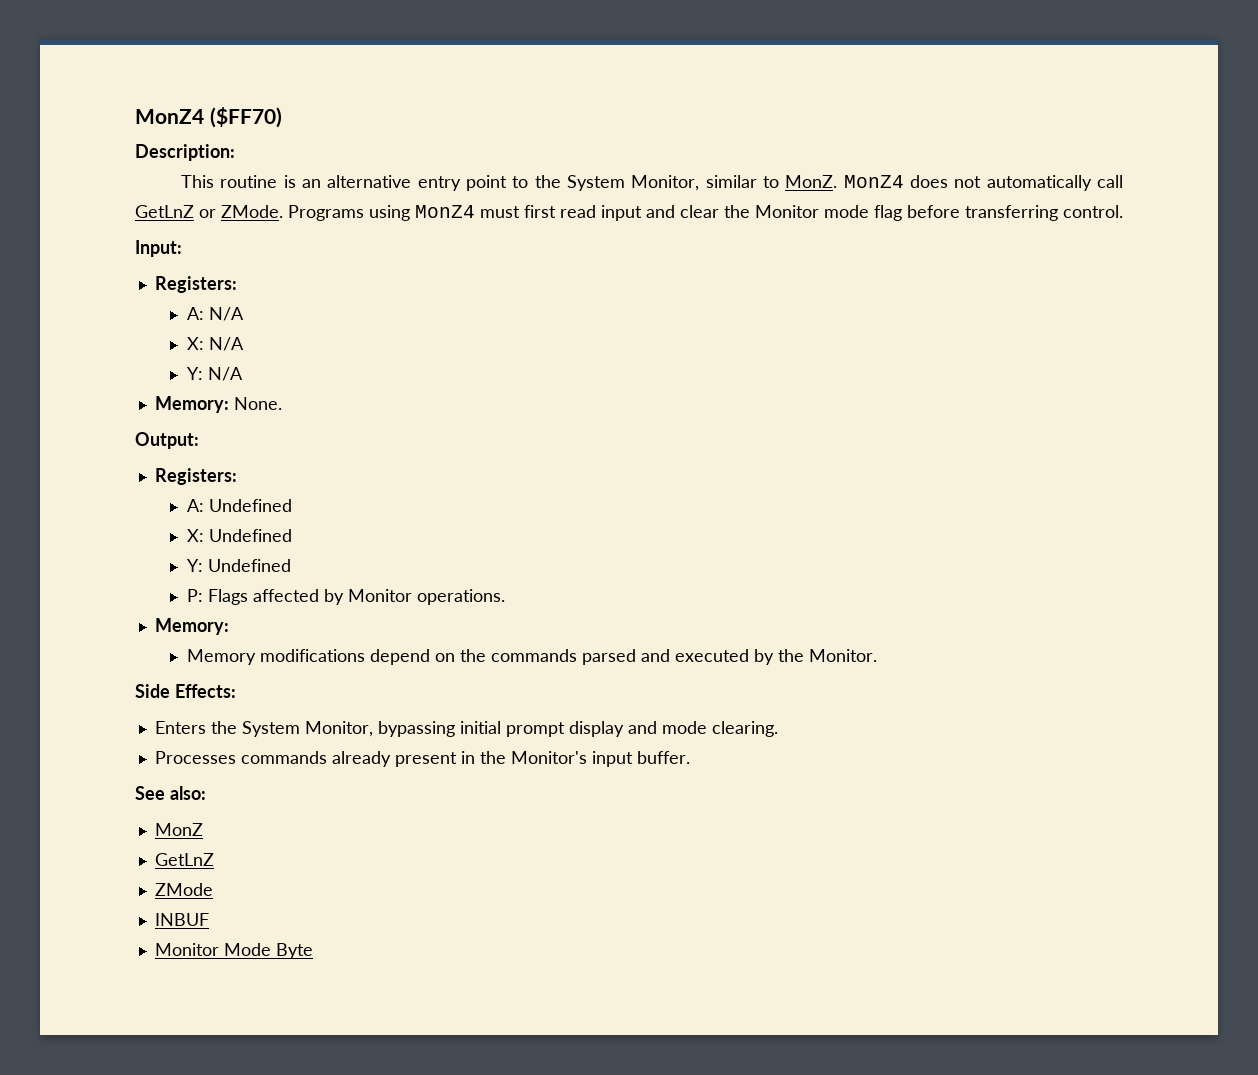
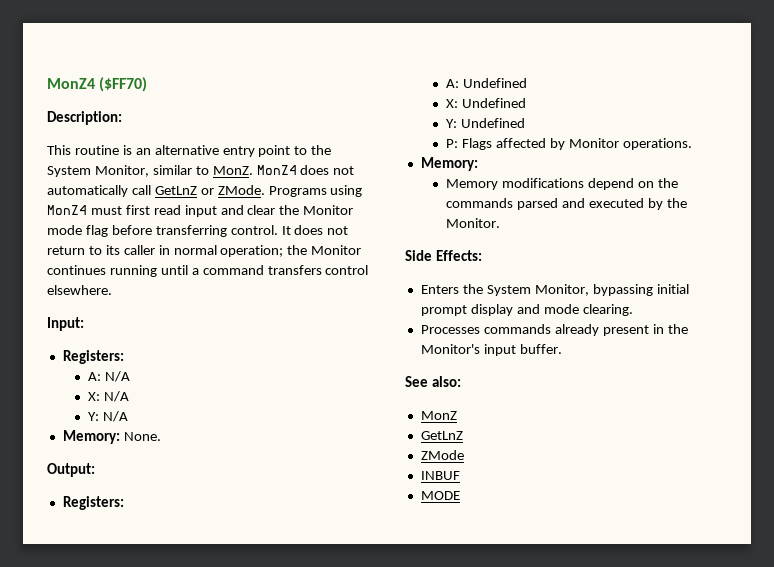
+ It does not return to its caller in normal operation; the Monitor continues running until a command transfers control elsewhere.
- Monitor Mode Byte
+ MODE

